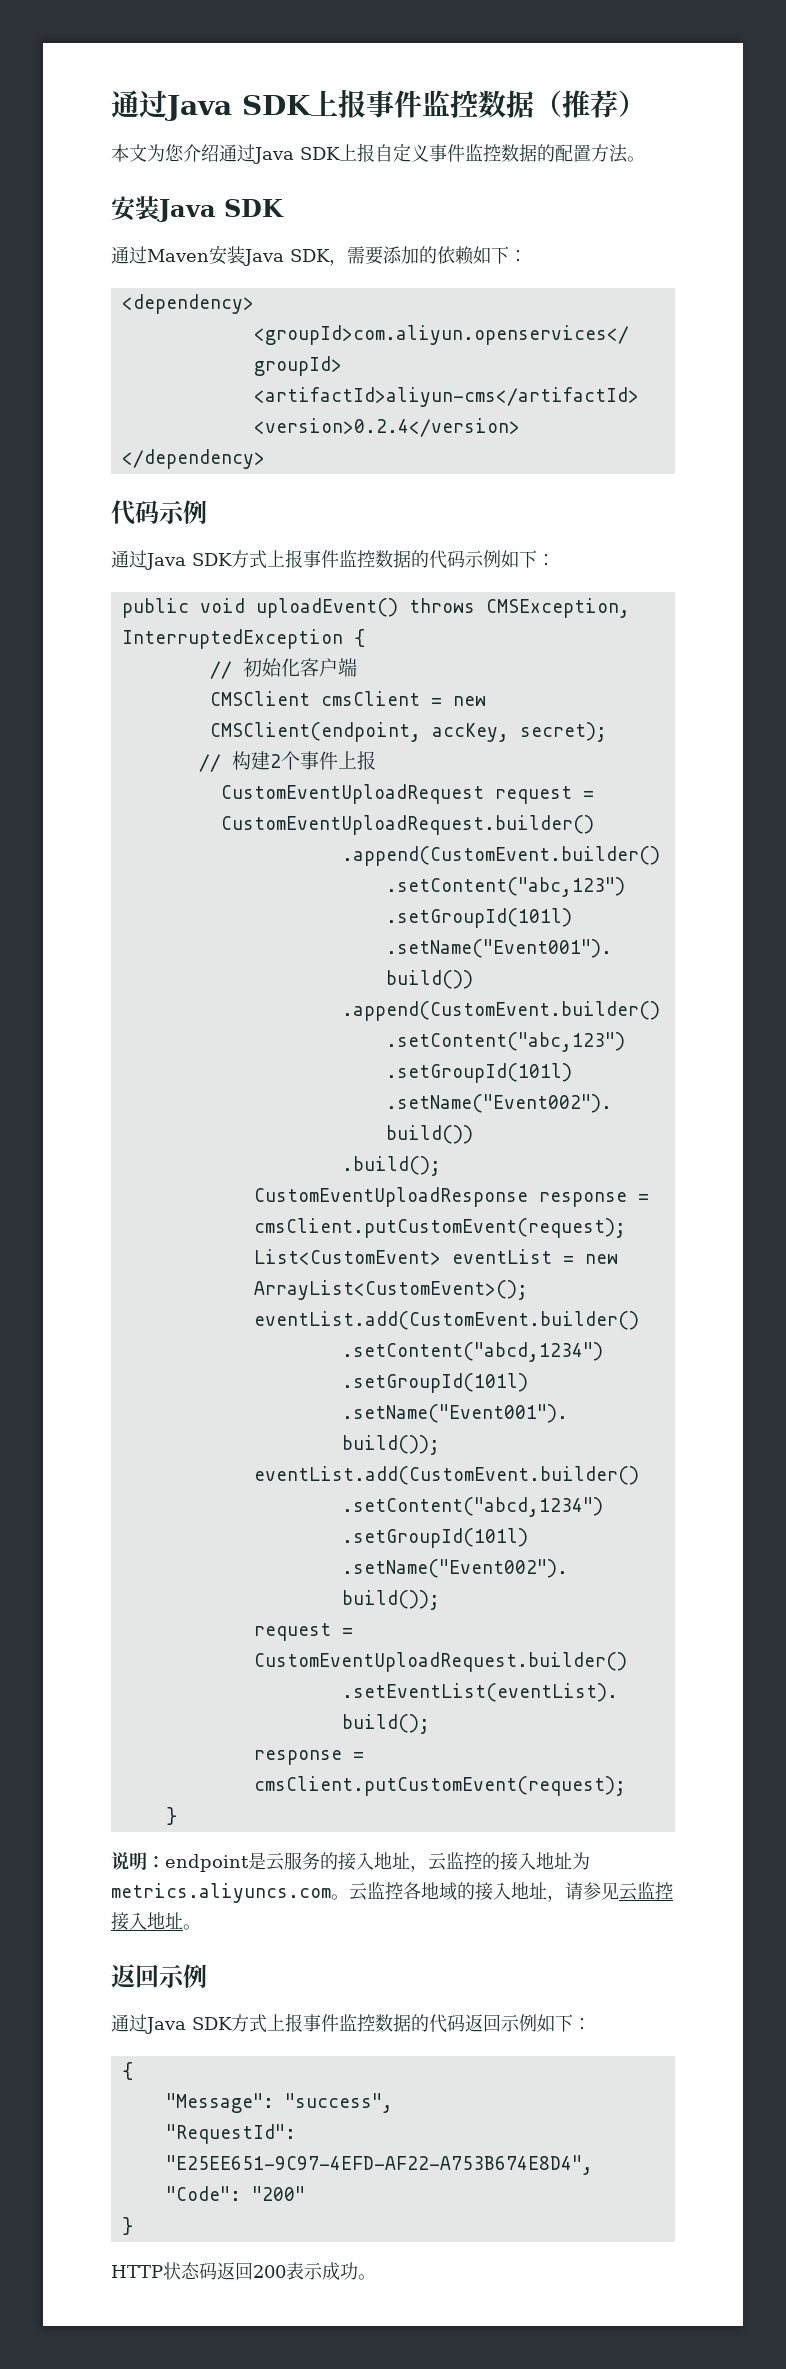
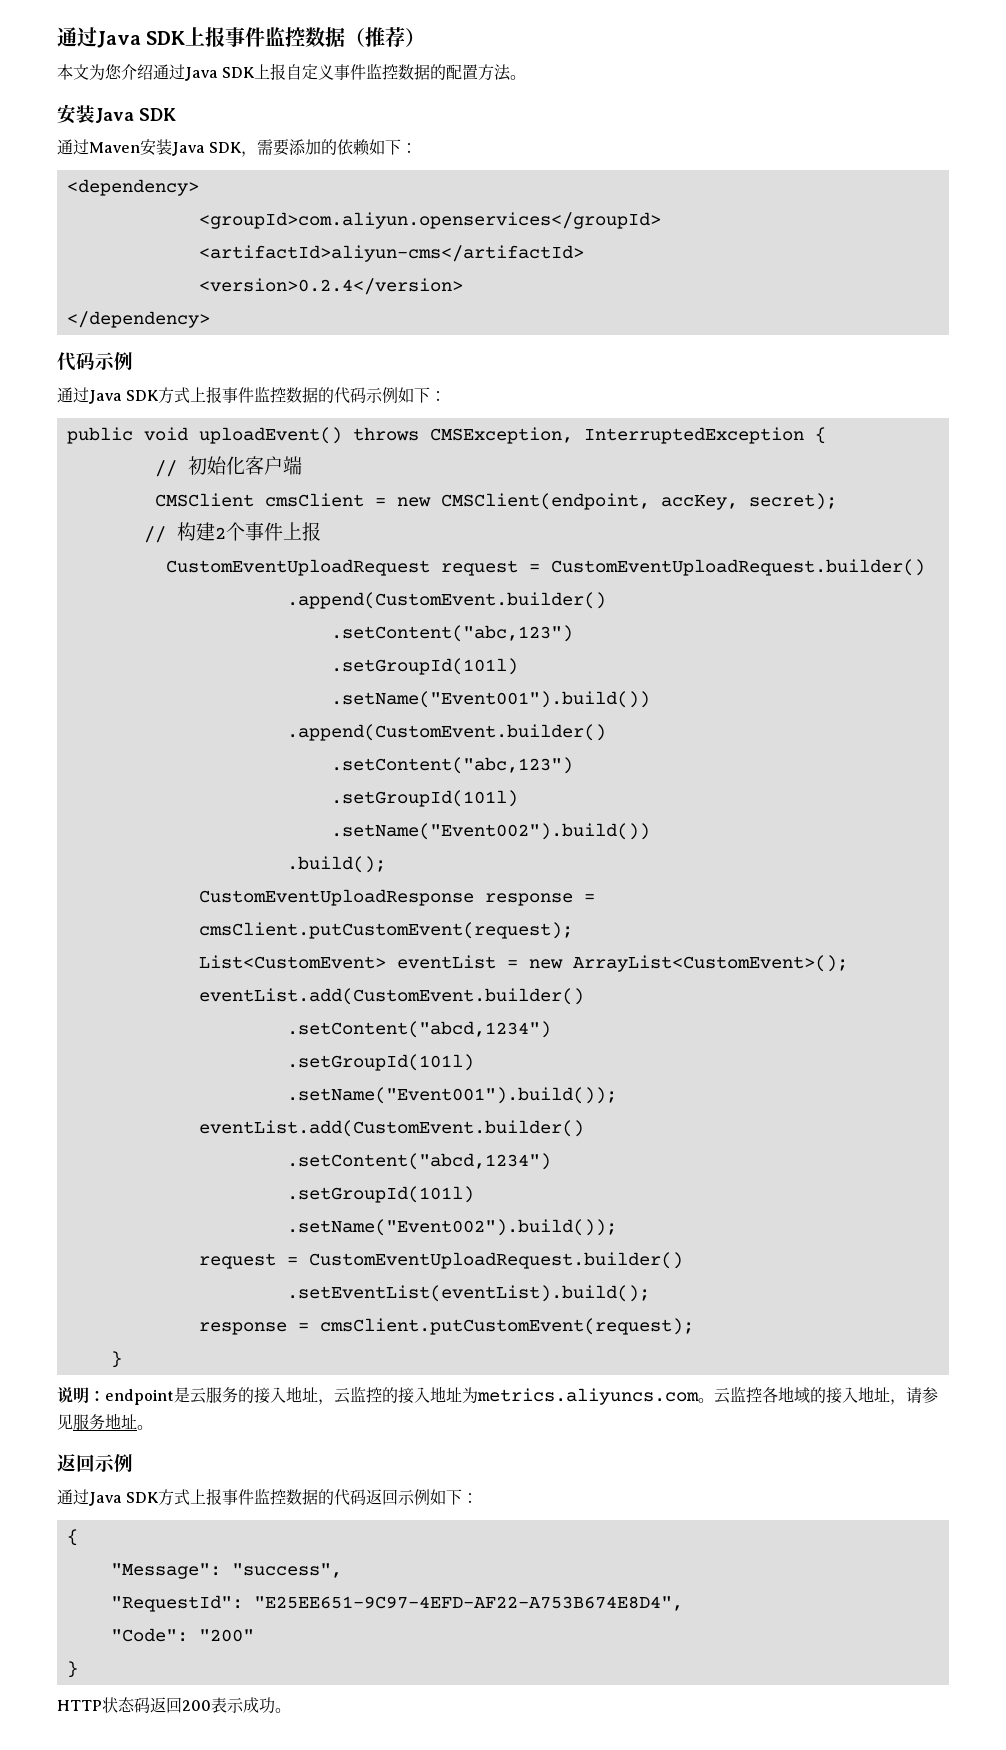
- 云监控各地域的接入地址，请参见云监控接入地址。
+ 云监控各地域的接入地址，请参见服务地址。

